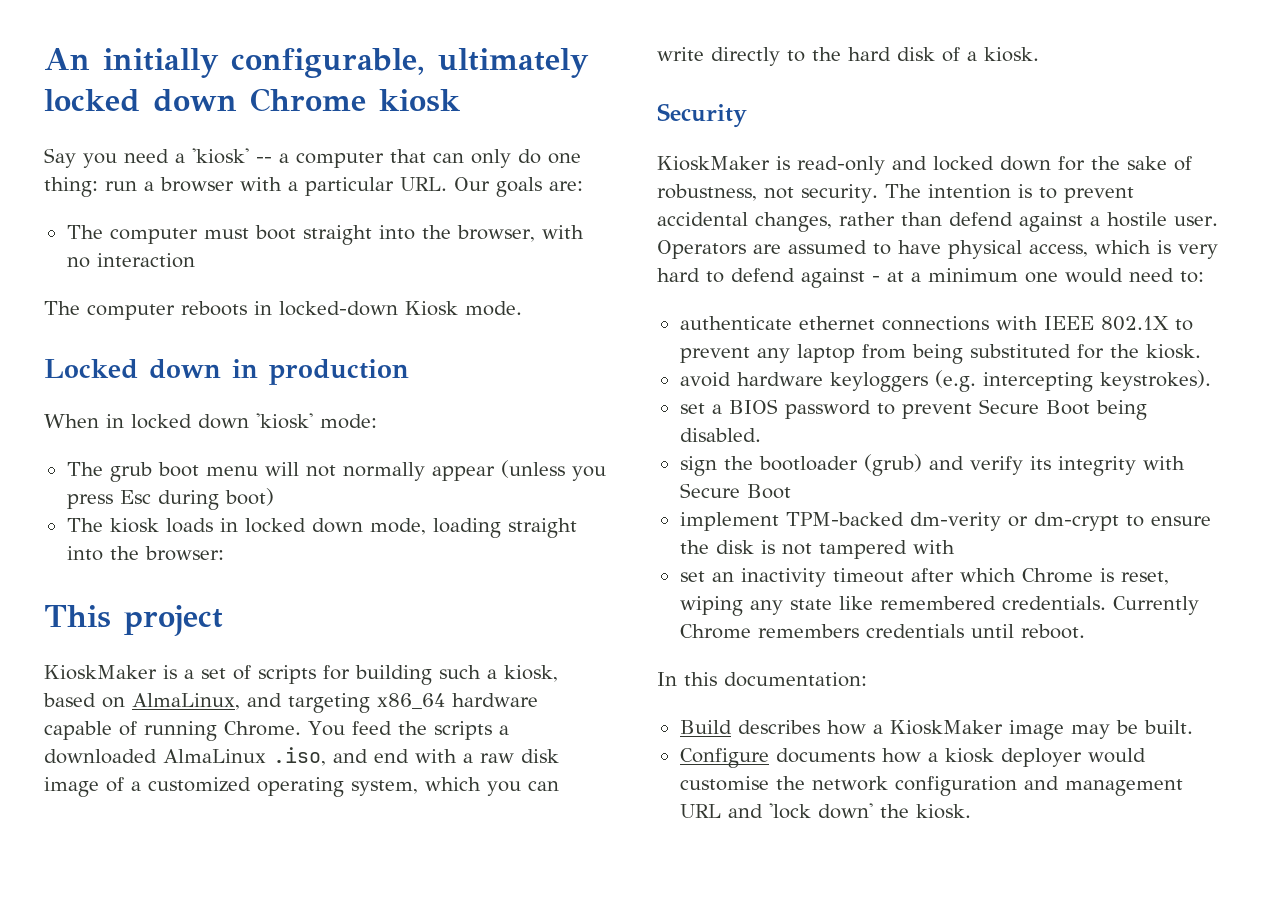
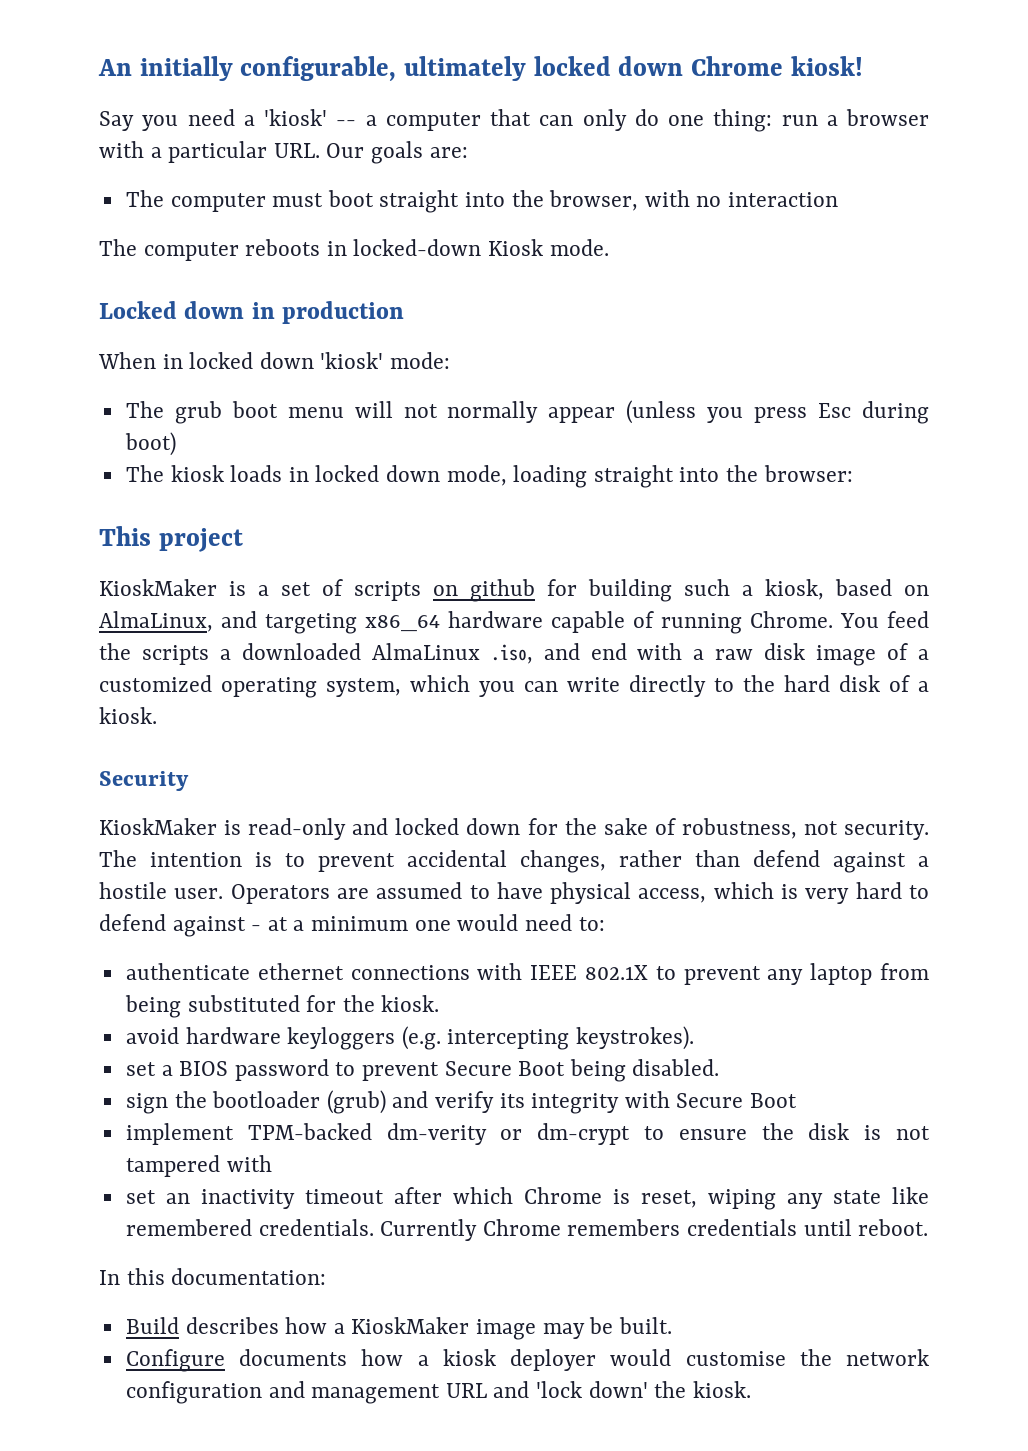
- An initially configurable, ultimately locked down Chrome kiosk
+ An initially configurable, ultimately locked down Chrome kiosk!
- KioskMaker is a set of scripts for building such a kiosk, based on AlmaLinux, and targeting x86_64 hardware capable of running Chrome.
+ KioskMaker is a set of scripts on github for building such a kiosk, based on AlmaLinux, and targeting x86_64 hardware capable of running Chrome.

